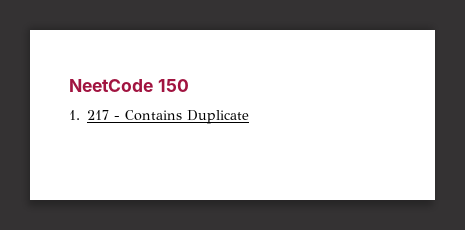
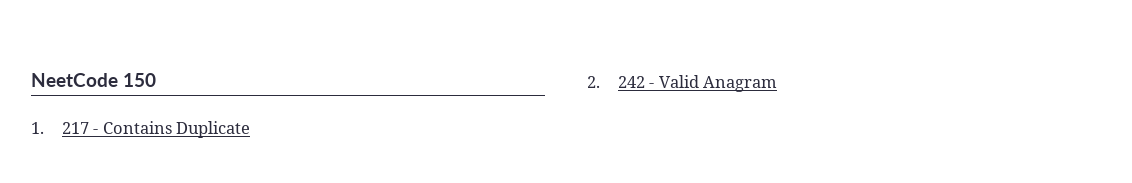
+ 2. 242 - Valid Anagram

